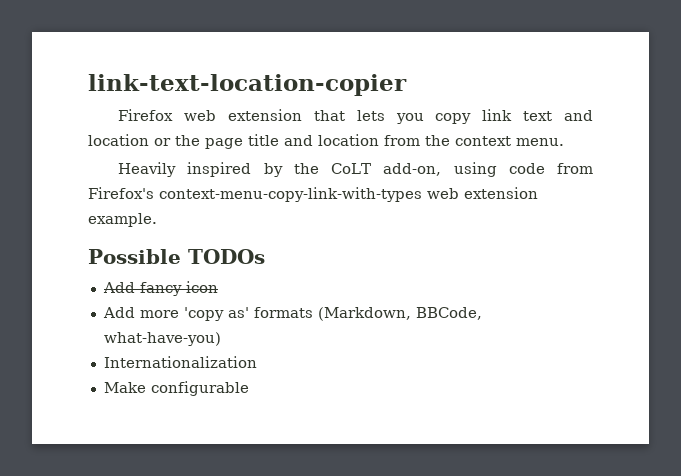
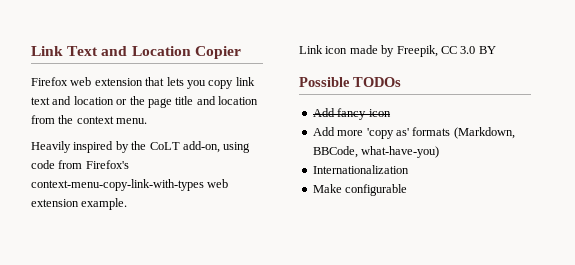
- link-text-location-copier
+ Link Text and Location Copier
+ Link icon made by Freepik, CC 3.0 BY

